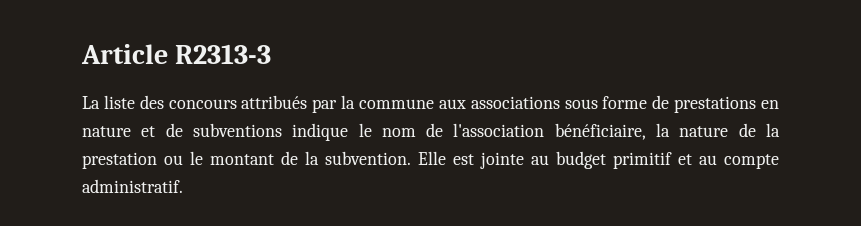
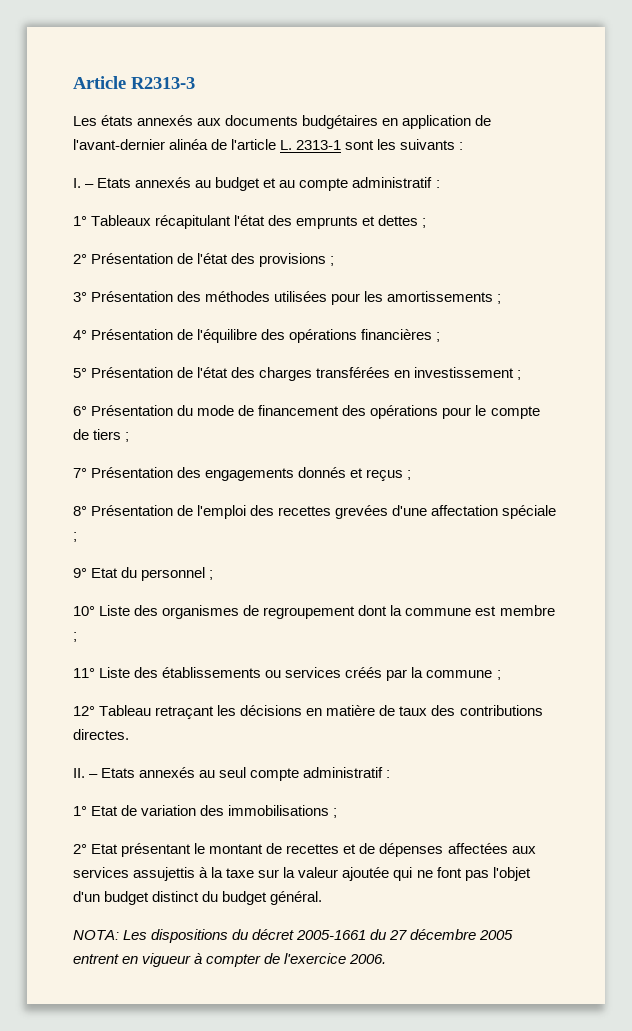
- La liste des concours attribués par la commune aux associations sous forme de prestations en nature et de subventions indique le nom de l'association bénéficiaire, la nature de la prestation ou le montant de la subvention. Elle est jointe au budget primitif et au compte administratif.
+ Les états annexés aux documents budgétaires en application de l'avant-dernier alinéa de l'article L. 2313-1 sont les suivants :
+ I. – Etats annexés au budget et au compte administratif :
+ 1° Tableaux récapitulant l'état des emprunts et dettes ;
+ 2° Présentation de l'état des provisions ;
+ 3° Présentation des méthodes utilisées pour les amortissements ;
+ 4° Présentation de l'équilibre des opérations financières ;
+ 5° Présentation de l'état des charges transférées en investissement ;
+ 6° Présentation du mode de financement des opérations pour le compte de tiers ;
+ 7° Présentation des engagements donnés et reçus ;
+ 8° Présentation de l'emploi des recettes grevées d'une affectation spéciale ;
+ 9° Etat du personnel ;
+ 10° Liste des organismes de regroupement dont la commune est membre ;
+ 11° Liste des établissements ou services créés par la commune ;
+ 12° Tableau retraçant les décisions en matière de taux des contributions directes.
+ II. – Etats annexés au seul compte administratif :
+ 1° Etat de variation des immobilisations ;
+ 2° Etat présentant le montant de recettes et de dépenses affectées aux services assujettis à la taxe sur la valeur ajoutée qui ne font pas l'objet d'un budget distinct du budget général.
+ NOTA: Les dispositions du décret 2005-1661 du 27 décembre 2005 entrent en vigueur à compter de l'exercice 2006.

